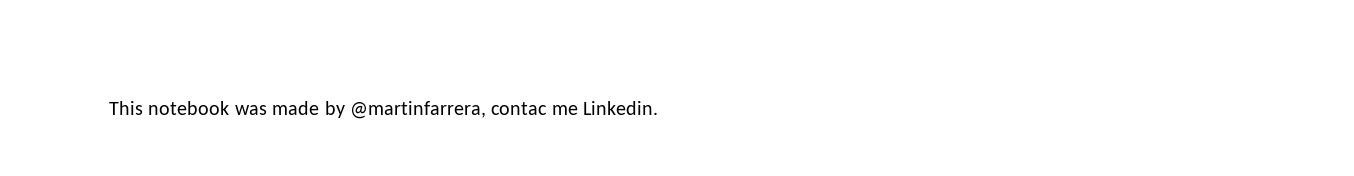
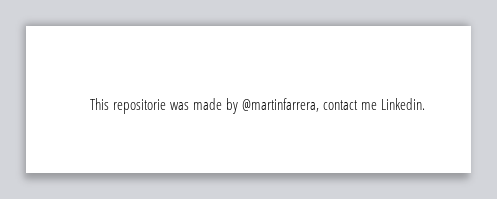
- This notebook was made by @martinfarrera, contac me Linkedin.
+ This repositorie was made by @martinfarrera, contact me Linkedin.

